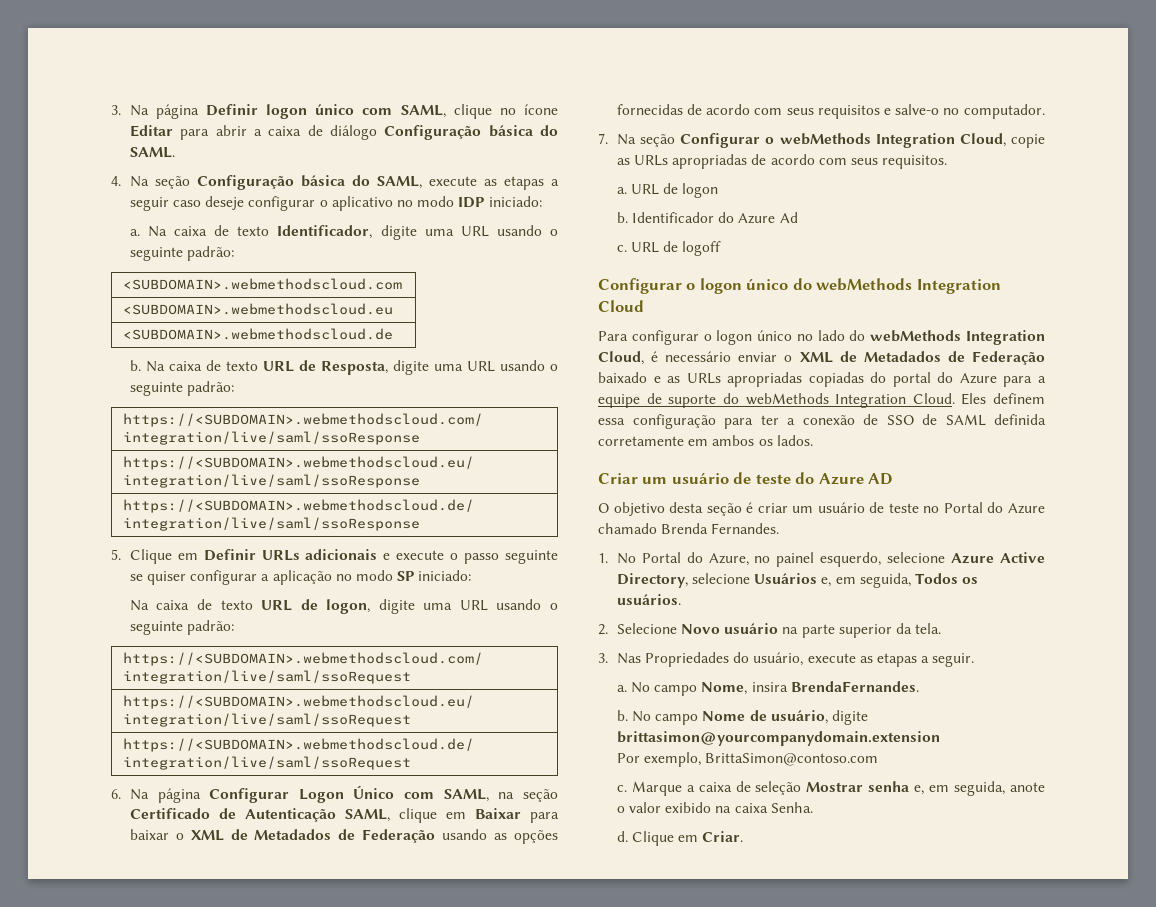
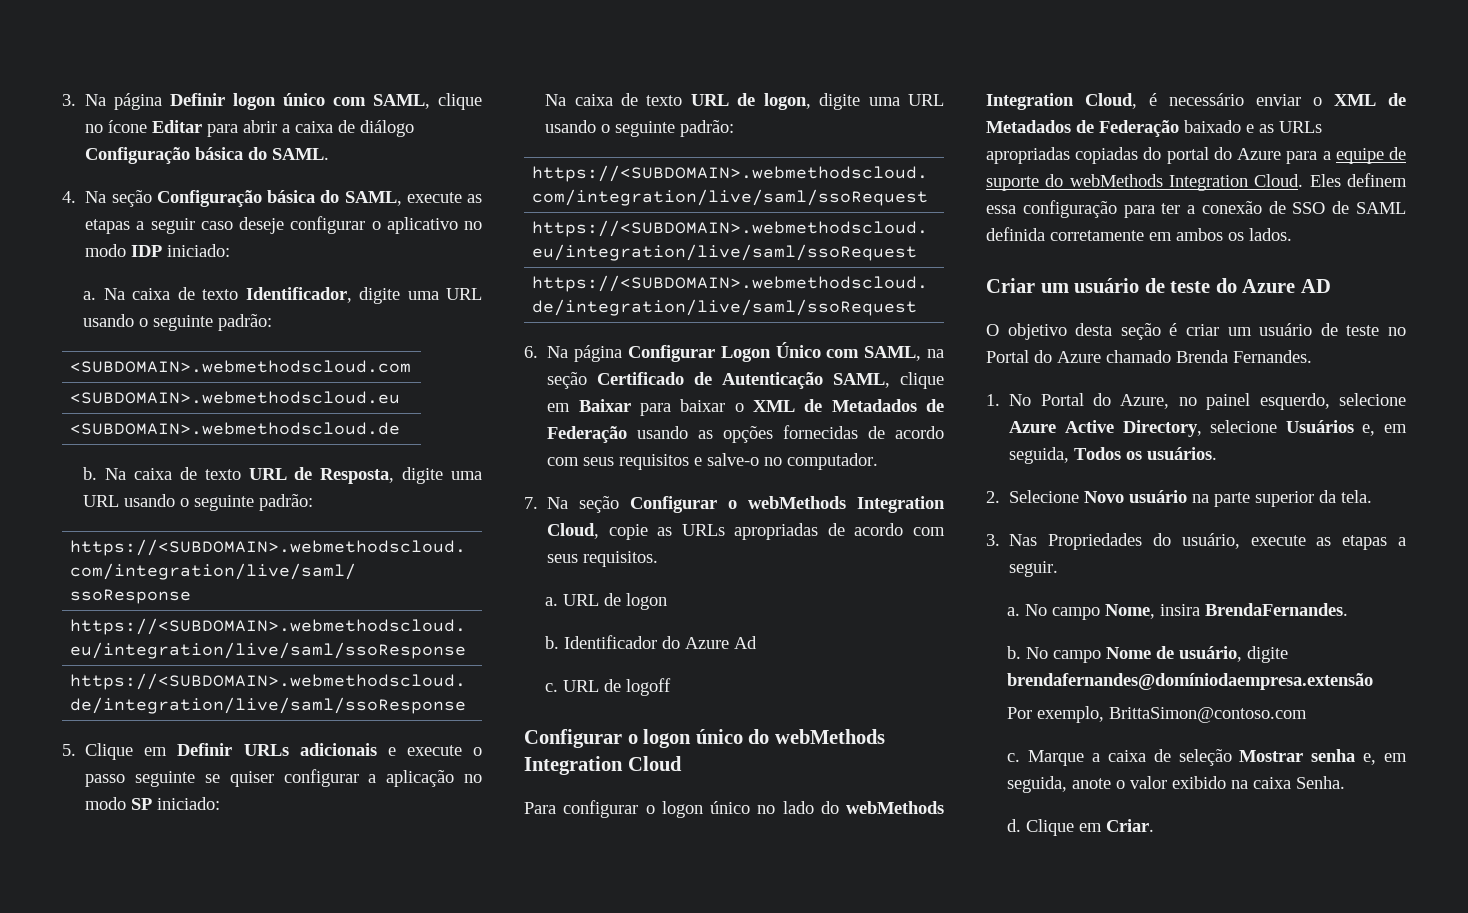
- No campo Nome de usuário, digite brittasimon@yourcompanydomain.extension
+ No campo Nome de usuário, digite brendafernandes@domíniodaempresa.extensão

